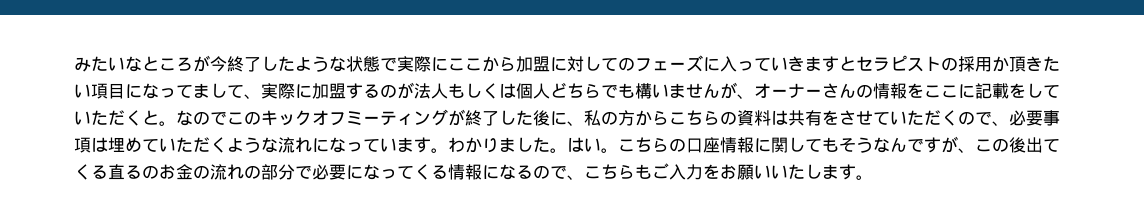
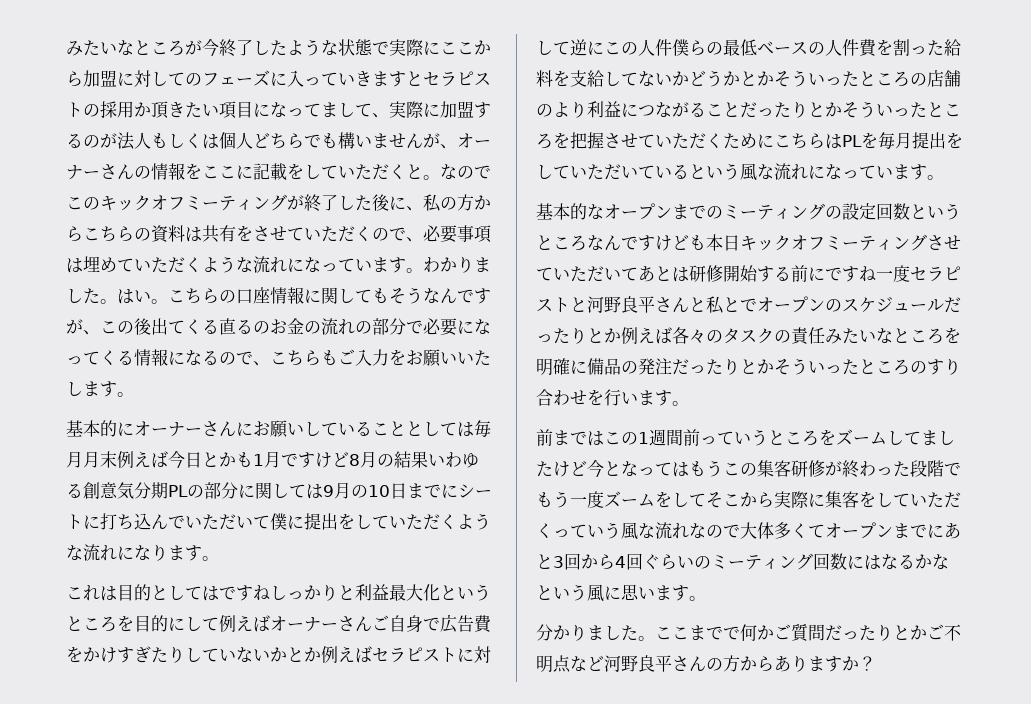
+ 基本的にオーナーさんにお願いしていることとしては毎月月末例えば今日とかも1月ですけど8月の結果いわゆる創意気分期PLの部分に関しては9月の10日までにシートに打ち込んでいただいて僕に提出をしていただくような流れになります。
+ これは目的としてはですねしっかりと利益最大化というところを目的にして例えばオーナーさんご自身で広告費をかけすぎたりしていないかとか例えばセラピストに対して逆にこの人件僕らの最低ベースの人件費を割った給料を支給してないかどうかとかそういったところの店舗のより利益につながることだったりとかそういったところを把握させていただくためにこちらはPLを毎月提出をしていただいているという風な流れになっています。
+ 基本的なオープンまでのミーティングの設定回数というところなんですけども本日キックオフミーティングさせていただいてあとは研修開始する前にですね一度セラピストと河野良平さんと私とでオープンのスケジュールだったりとか例えば各々のタスクの責任みたいなところを明確に備品の発注だったりとかそういったところのすり合わせを行います。
+ 前まではこの1週間前っていうところをズームしてましたけど今となってはもうこの集客研修が終わった段階でもう一度ズームをしてそこから実際に集客をしていただくっていう風な流れなので大体多くてオープンまでにあと3回から4回ぐらいのミーティング回数にはなるかなという風に思います。
+ 分かりました。ここまでで何かご質問だったりとかご不明点など河野良平さんの方からありますか？

